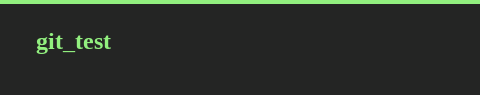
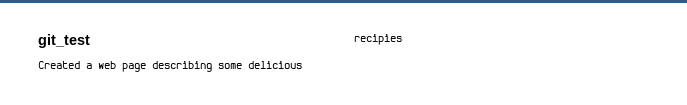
+ Created a web page describing some delicious recipies

